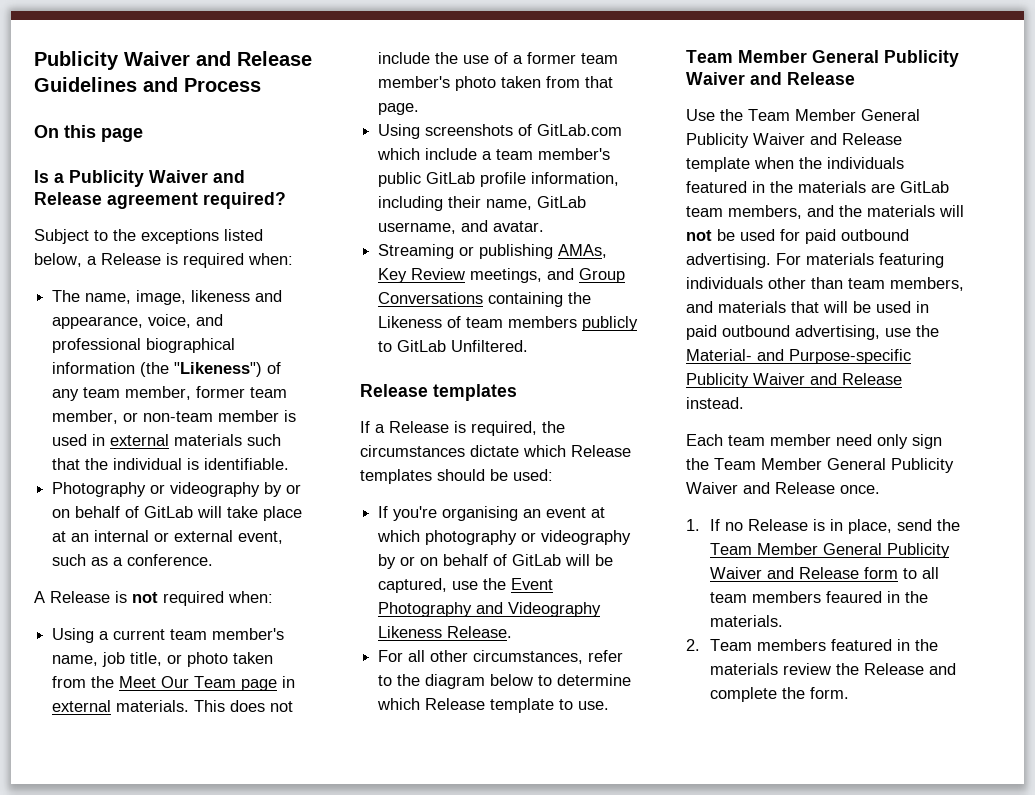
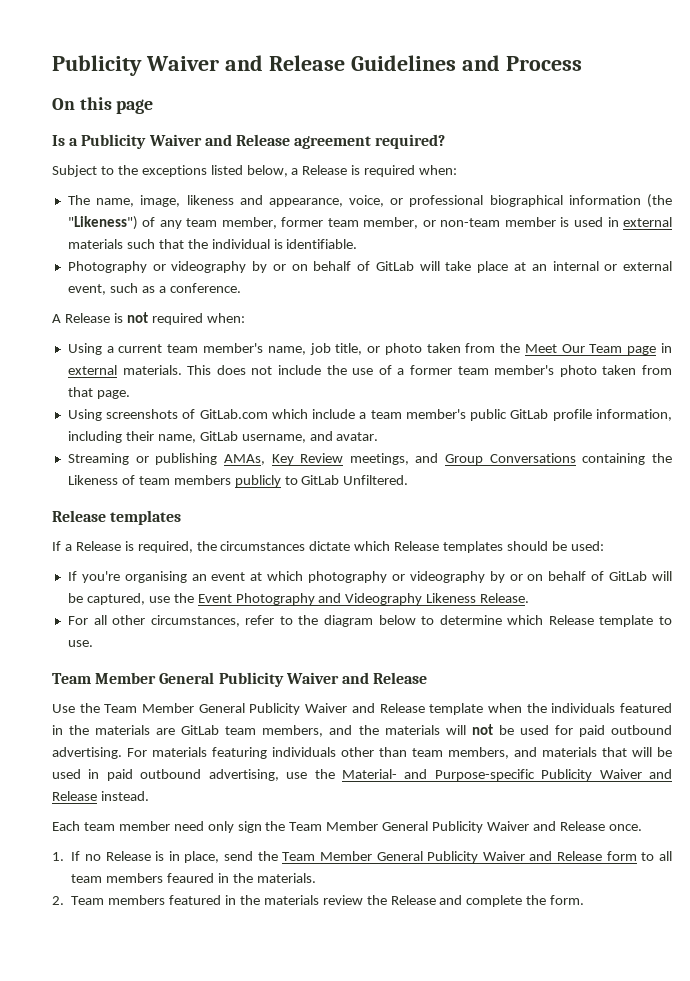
- The name, image, likeness and appearance, voice, and professional biographical information (the "Likeness") of any team member, former team member, or non-team member is used in external materials such that the individual is identifiable.
+ The name, image, likeness and appearance, voice, or professional biographical information (the "Likeness") of any team member, former team member, or non-team member is used in external materials such that the individual is identifiable.

